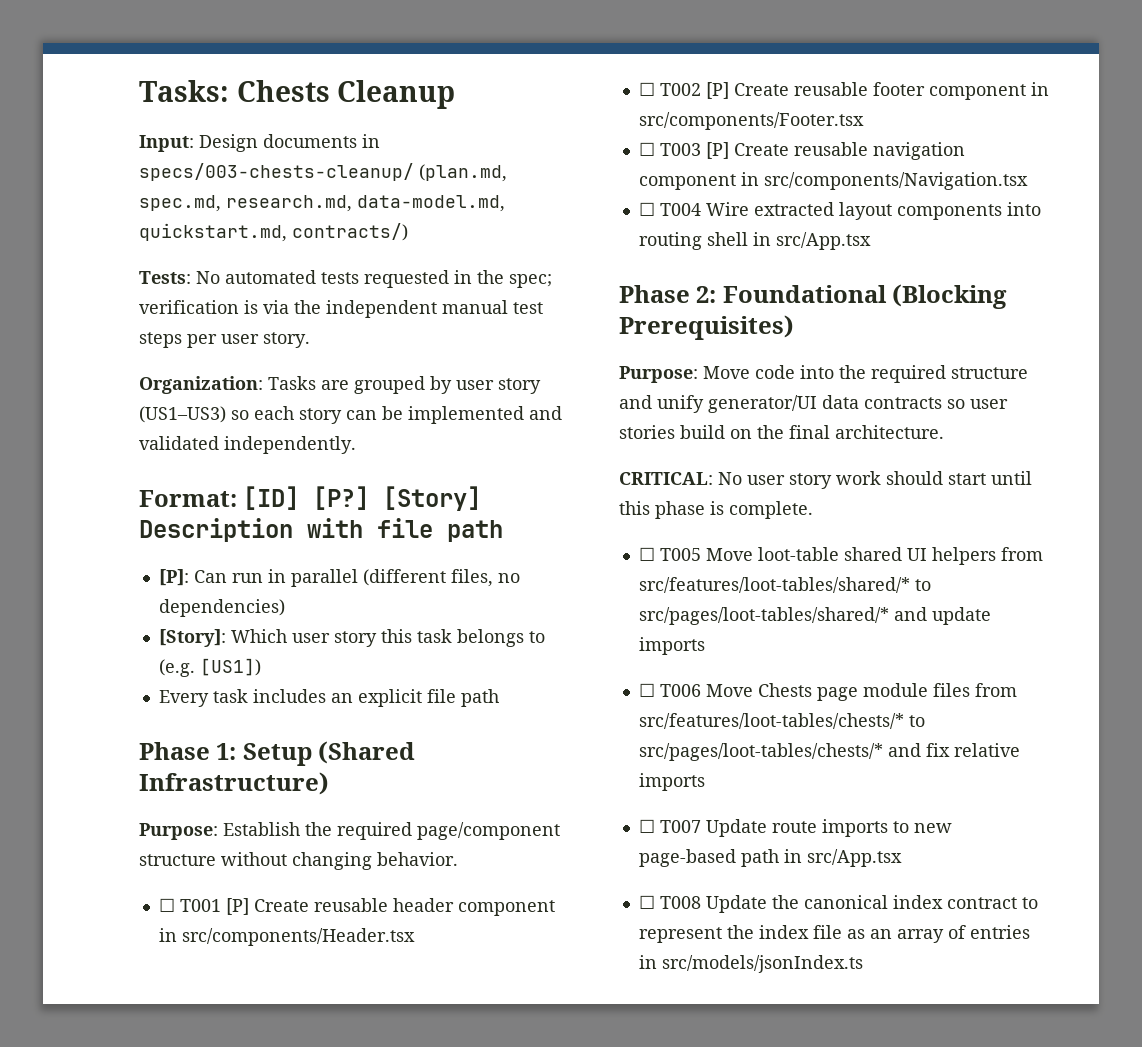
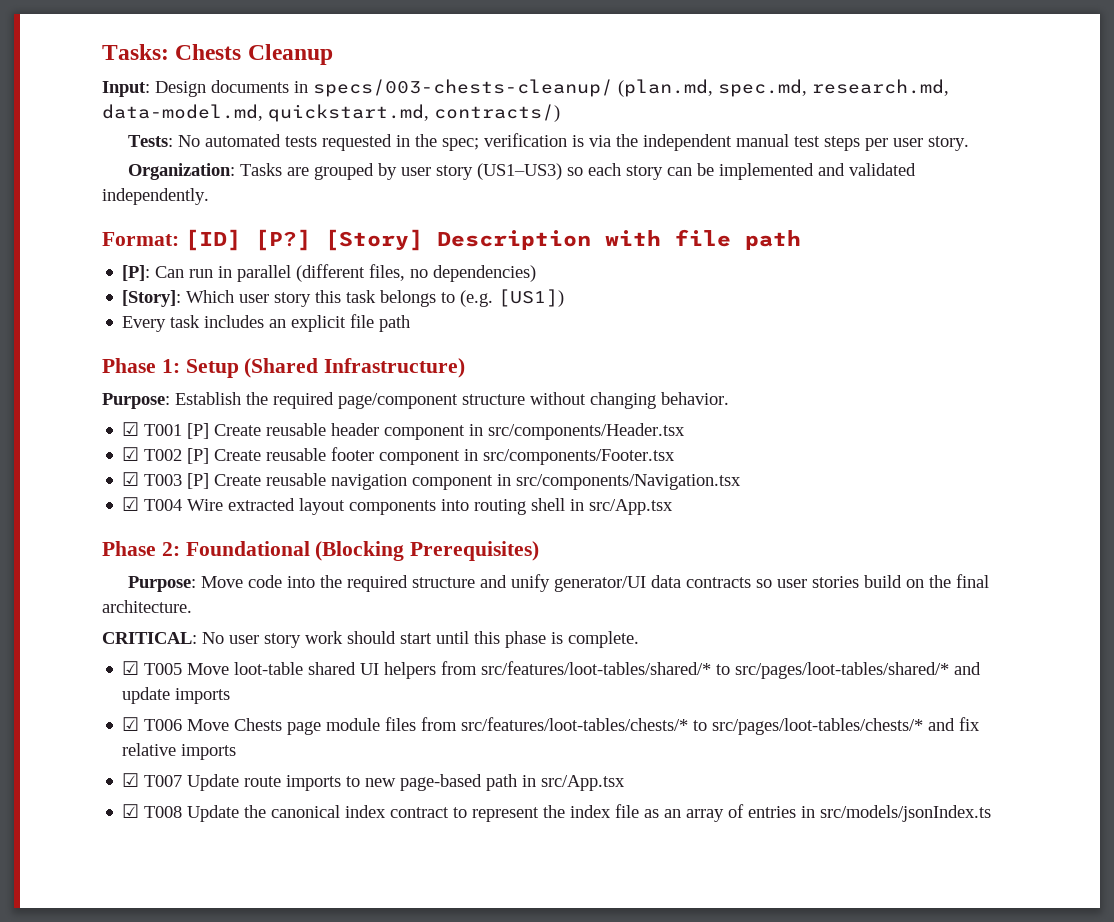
- ☐ T001 [P] Create reusable header component in src/components/Header.tsx
+ ☑ T001 [P] Create reusable header component in src/components/Header.tsx
- ☐ T002 [P] Create reusable footer component in src/components/Footer.tsx
+ ☑ T002 [P] Create reusable footer component in src/components/Footer.tsx
- ☐ T003 [P] Create reusable navigation component in src/components/Navigation.tsx
+ ☑ T003 [P] Create reusable navigation component in src/components/Navigation.tsx
- ☐ T004 Wire extracted layout components into routing shell in src/App.tsx
+ ☑ T004 Wire extracted layout components into routing shell in src/App.tsx
- ☐ T005 Move loot-table shared UI helpers from src/features/loot-tables/shared/* to src/pages/loot-tables/shared/* and update imports
+ ☑ T005 Move loot-table shared UI helpers from src/features/loot-tables/shared/* to src/pages/loot-tables/shared/* and update imports
- ☐ T006 Move Chests page module files from src/features/loot-tables/chests/* to src/pages/loot-tables/chests/* and fix relative imports
+ ☑ T006 Move Chests page module files from src/features/loot-tables/chests/* to src/pages/loot-tables/chests/* and fix relative imports
- ☐ T007 Update route imports to new page-based path in src/App.tsx
+ ☑ T007 Update route imports to new page-based path in src/App.tsx
- ☐ T008 Update the canonical index contract to represent the index file as an array of entries in src/models/jsonIndex.ts
+ ☑ T008 Update the canonical index contract to represent the index file as an array of entries in src/models/jsonIndex.ts

